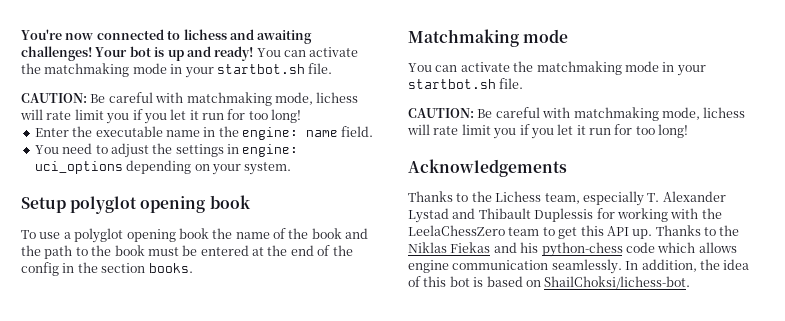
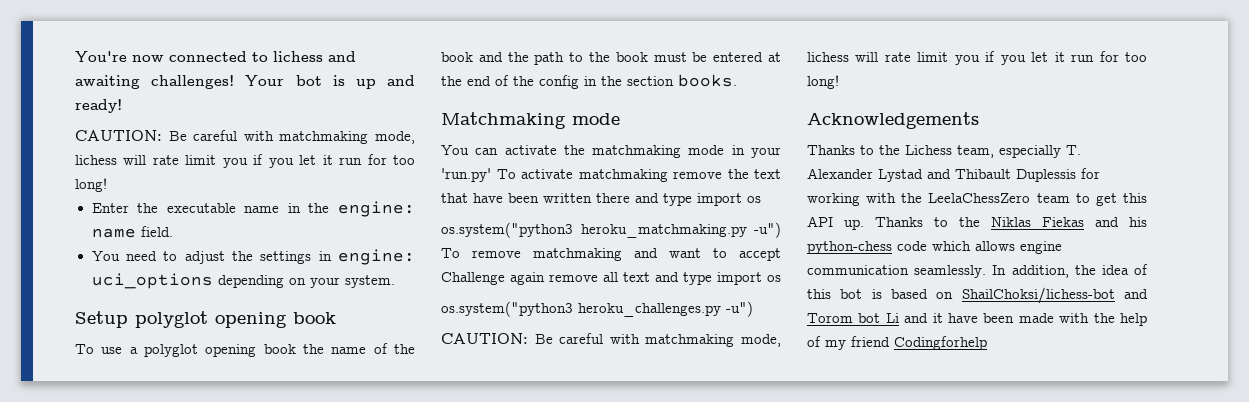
- Your bot is up and ready! You can activate the matchmaking mode in your startbot.sh file.
+ Your bot is up and ready!
  Matchmaking mode
- You can activate the matchmaking mode in your startbot.sh file.
+ You can activate the matchmaking mode in your 'run.py' To activate matchmaking remove the text that have been written there and type import os
+ os.system("python3 heroku_matchmaking.py -u") To remove matchmaking and want to accept Challenge again remove all text and type import os
+ os.system("python3 heroku_challenges.py -u")
- In addition, the idea of this bot is based on ShailChoksi/lichess-bot.
+ In addition, the idea of this bot is based on ShailChoksi/lichess-bot and Torom bot Li and it have been made with the help of my friend Codingforhelp

